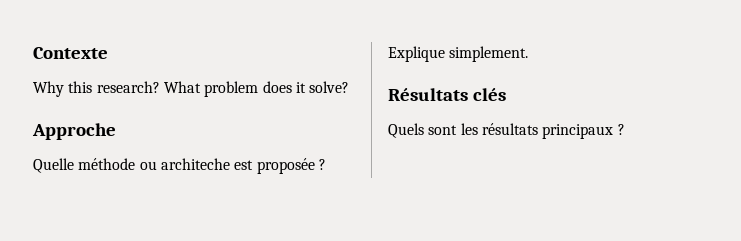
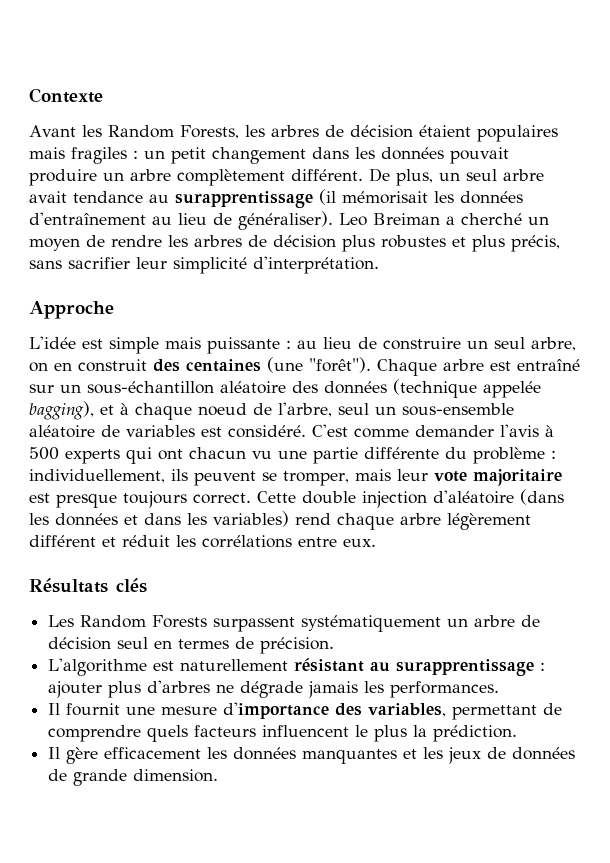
- Why this research? What problem does it solve?
+ Avant les Random Forests, les arbres de décision étaient populaires mais fragiles : un petit changement dans les données pouvait produire un arbre complètement différent. De plus, un seul arbre avait tendance au surapprentissage (il mémorisait les données d'entraînement au lieu de généraliser). Leo Breiman a cherché un moyen de rendre les arbres de décision plus robustes et plus précis, sans sacrifier leur simplicité d'interprétation.
  Approche
- Quelle méthode ou architeche est proposée ? Explique simplement.
+ L'idée est simple mais puissante : au lieu de construire un seul arbre, on en construit des centaines (une "forêt"). Chaque arbre est entraîné sur un sous-échantillon aléatoire des données (technique appelée bagging), et à chaque noeud de l'arbre, seul un sous-ensemble aléatoire de variables est considéré. C'est comme demander l'avis à 500 experts qui ont chacun vu une partie différente du problème : individuellement, ils peuvent se tromper, mais leur vote majoritaire est presque toujours correct. Cette double injection d'aléatoire (dans les données et dans les variables) rend chaque arbre légèrement différent et réduit les corrélations entre eux.
  Résultats clés
- Quels sont les résultats principaux ?
+ Les Random Forests surpassent systématiquement un arbre de décision seul en termes de précision.
+ L'algorithme est naturellement résistant au surapprentissage : ajouter plus d'arbres ne dégrade jamais les performances.
+ Il fournit une mesure d'importance des variables, permettant de comprendre quels facteurs influencent le plus la prédiction.
+ Il gère efficacement les données manquantes et les jeux de données de grande dimension.

